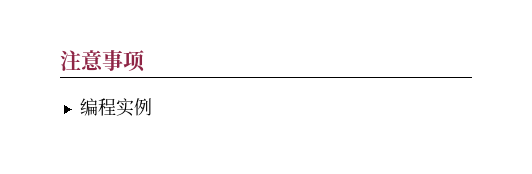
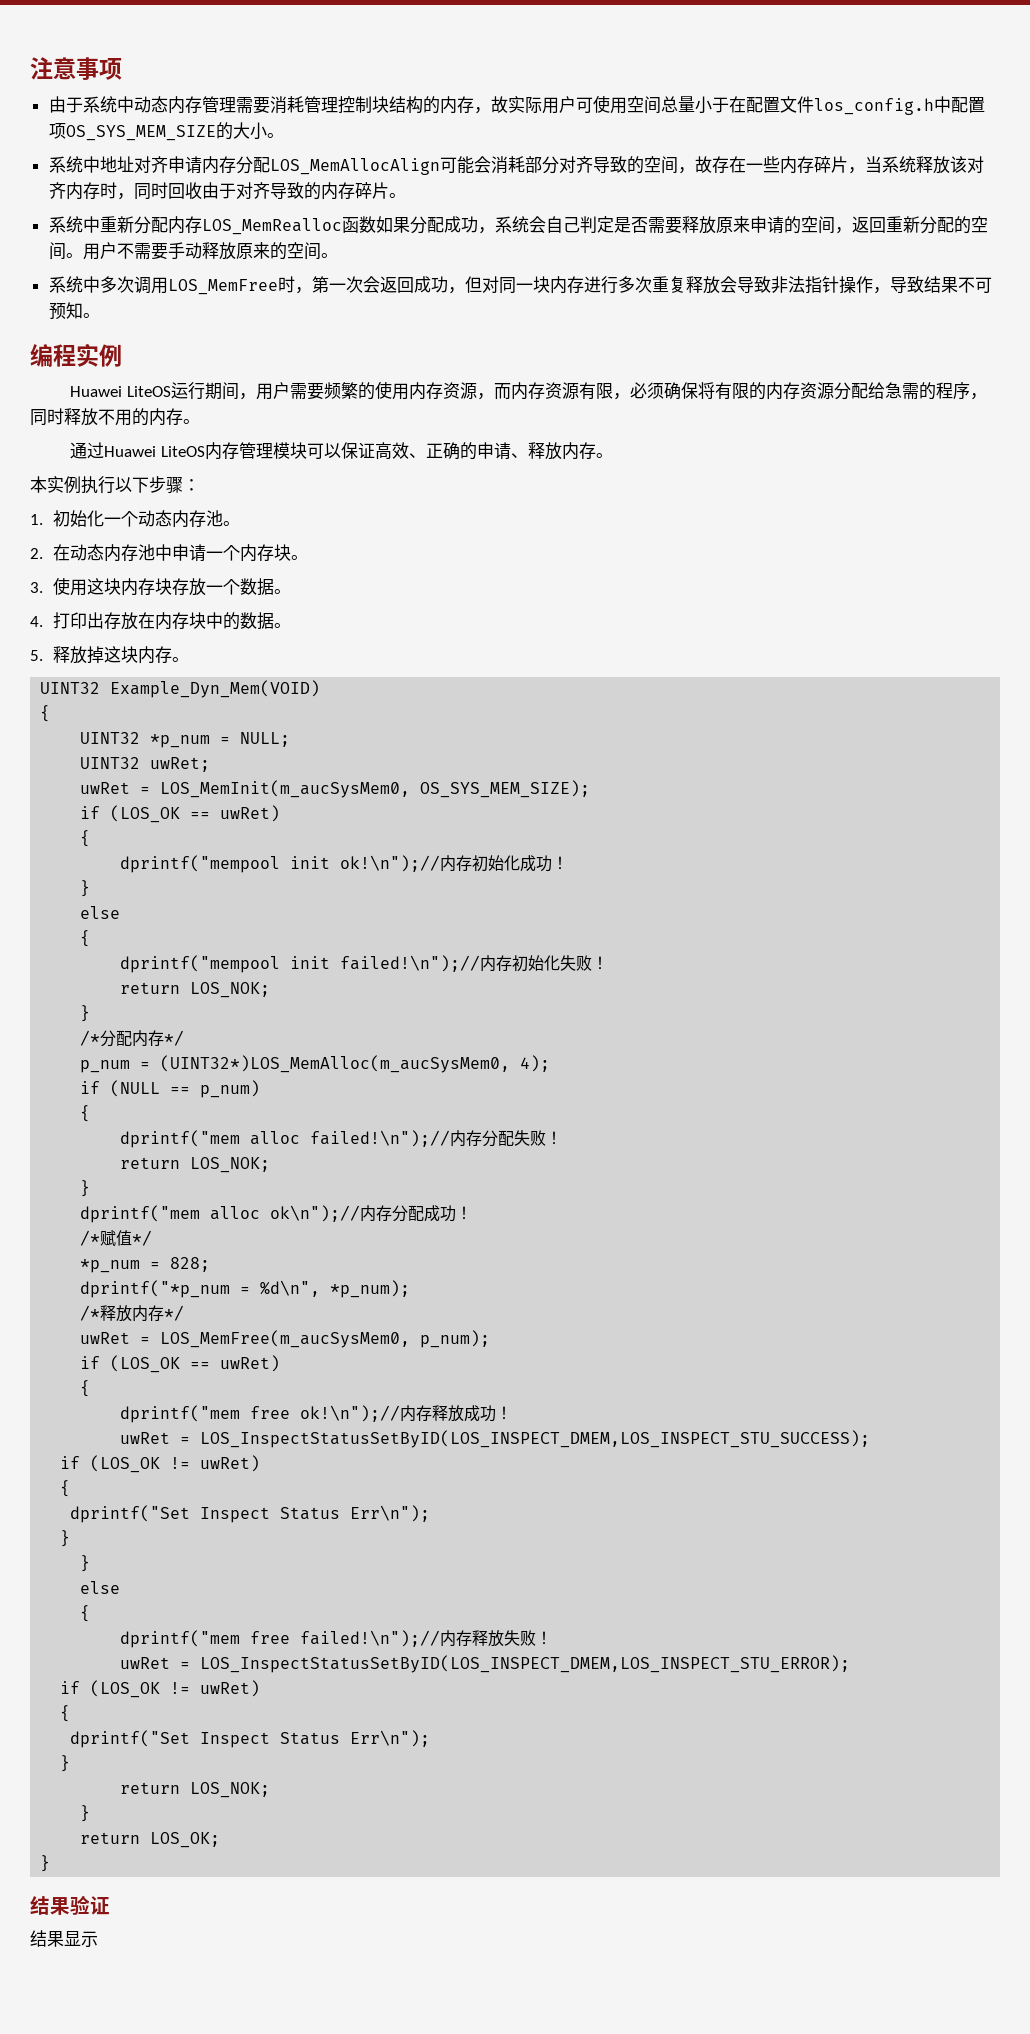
+ 由于系统中动态内存管理需要消耗管理控制块结构的内存，故实际用户可使用空间总量小于在配置文件los_config.h中配置项OS_SYS_MEM_SIZE的大小。
+ 系统中地址对齐申请内存分配LOS_MemAllocAlign可能会消耗部分对齐导致的空间，故存在一些内存碎片，当系统释放该对齐内存时，同时回收由于对齐导致的内存碎片。
+ 系统中重新分配内存LOS_MemRealloc函数如果分配成功，系统会自己判定是否需要释放原来申请的空间，返回重新分配的空间。用户不需要手动释放原来的空间。
+ 系统中多次调用LOS_MemFree时，第一次会返回成功，但对同一块内存进行多次重复释放会导致非法指针操作，导致结果不可预知。
  编程实例
+ Huawei LiteOS运行期间，用户需要频繁的使用内存资源，而内存资源有限，必须确保将有限的内存资源分配给急需的程序，同时释放不用的内存。
+ 通过Huawei LiteOS内存管理模块可以保证高效、正确的申请、释放内存。
+ 本实例执行以下步骤：
+ 1.初始化一个动态内存池。
+ 2.在动态内存池中申请一个内存块。
+ 3.使用这块内存块存放一个数据。
+ 4.打印出存放在内存块中的数据。
+ 5.释放掉这块内存。
+ UINT32 Example_Dyn_Mem(VOID)
+ {
+ UINT32 *p_num = NULL;
+ UINT32 uwRet;
+ uwRet = LOS_MemInit(m_aucSysMem0, OS_SYS_MEM_SIZE);
+ if (LOS_OK == uwRet)
+ {
+ dprintf("mempool init ok!\n");//内存初始化成功！
+ }
+ else
+ {
+ dprintf("mempool init failed!\n");//内存初始化失败！
+ return LOS_NOK;
+ }
+ /*分配内存*/
+ p_num = (UINT32*)LOS_MemAlloc(m_aucSysMem0, 4);
+ if (NULL == p_num)
+ {
+ dprintf("mem alloc failed!\n");//内存分配失败！
+ return LOS_NOK;
+ }
+ dprintf("mem alloc ok\n");//内存分配成功！
+ /*赋值*/
+ *p_num = 828;
+ dprintf("*p_num = %d\n", *p_num);
+ /*释放内存*/
+ uwRet = LOS_MemFree(m_aucSysMem0, p_num);
+ if (LOS_OK == uwRet)
+ {
+ dprintf("mem free ok!\n");//内存释放成功！
+ uwRet = LOS_InspectStatusSetByID(LOS_INSPECT_DMEM,LOS_INSPECT_STU_SUCCESS);
+ if (LOS_OK != uwRet)
+ {
+ dprintf("Set Inspect Status Err\n");
+ }
+ }
+ else
+ {
+ dprintf("mem free failed!\n");//内存释放失败！
+ uwRet = LOS_InspectStatusSetByID(LOS_INSPECT_DMEM,LOS_INSPECT_STU_ERROR);
+ if (LOS_OK != uwRet)
+ {
+ dprintf("Set Inspect Status Err\n");
+ }
+ return LOS_NOK;
+ }
+ return LOS_OK;
+ }
+ 结果验证
+ 结果显示

